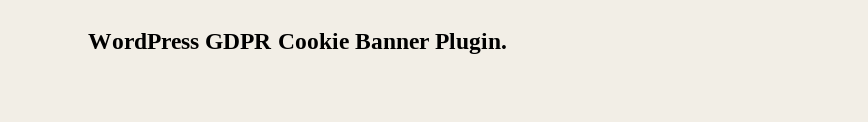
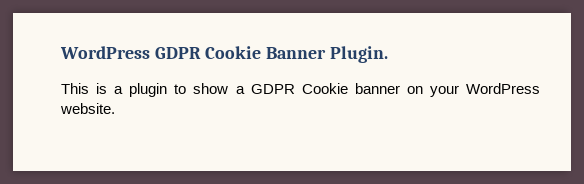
+ This is a plugin to show a GDPR Cookie banner on your WordPress website.

